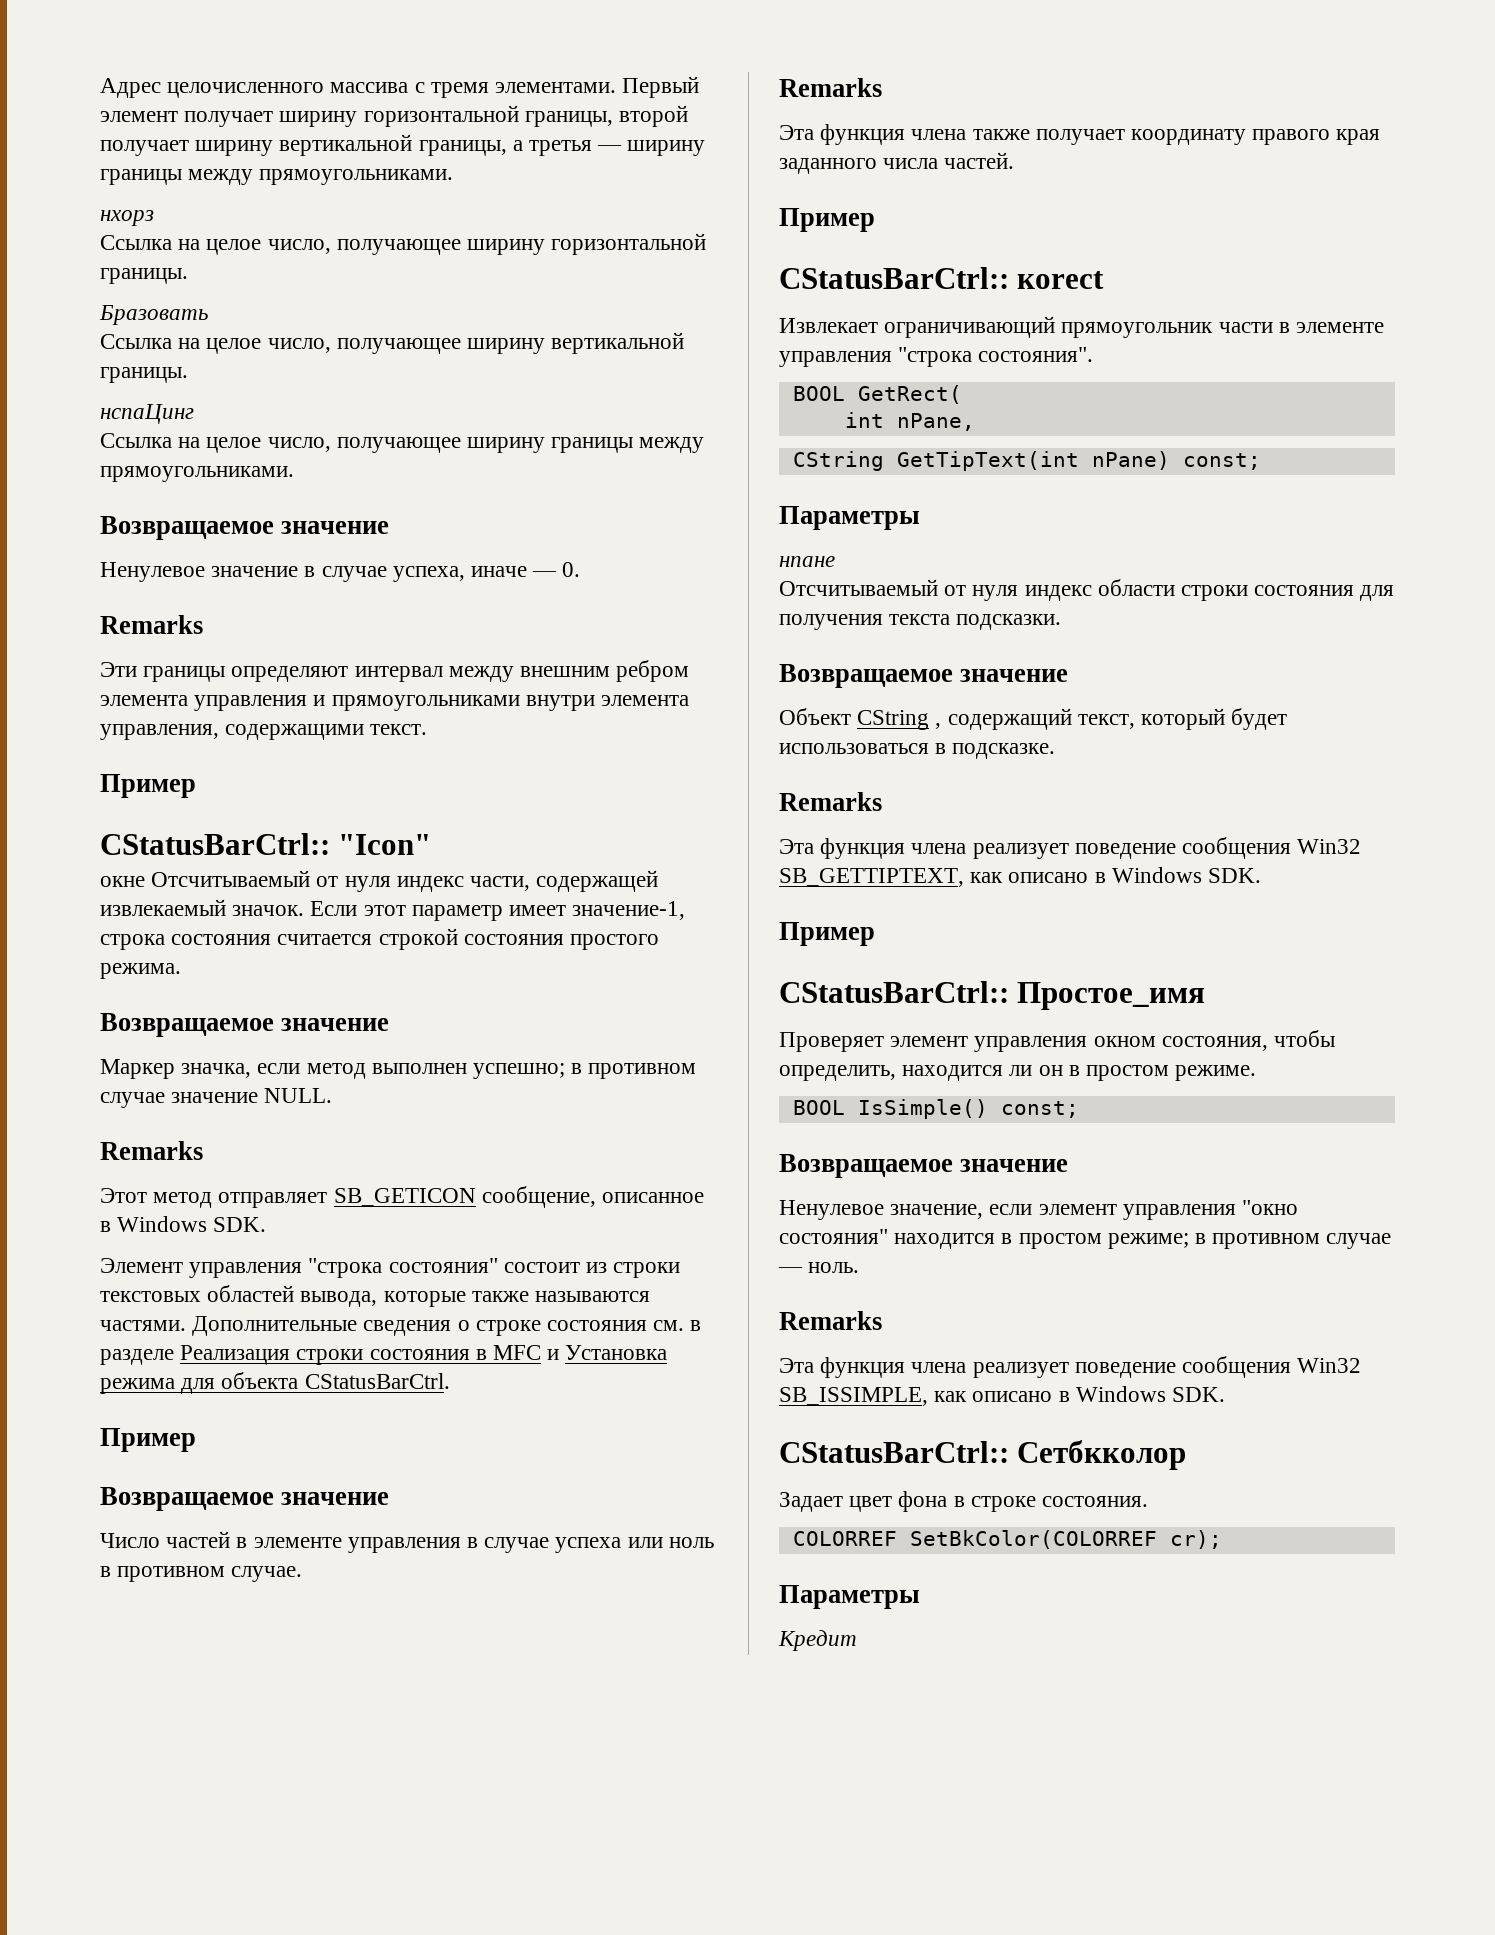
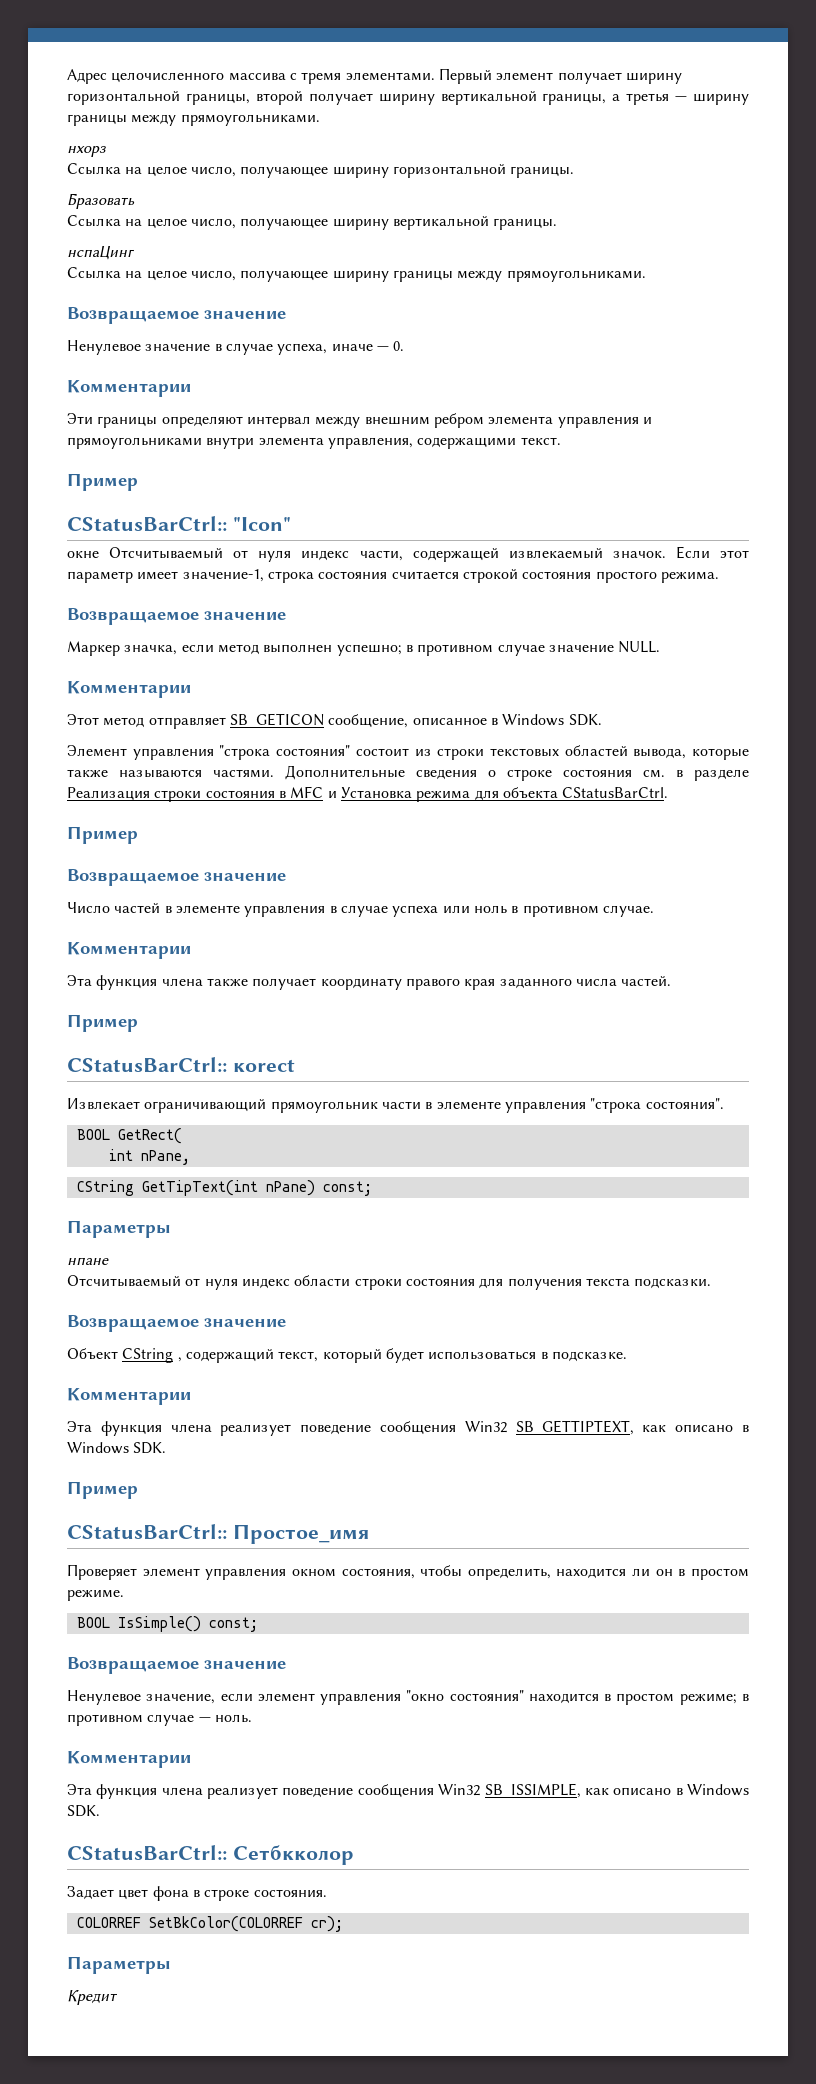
  Ненулевое значение в случае успеха, иначе — 0.
- Remarks
+ Комментарии
  Маркер значка, если метод выполнен успешно; в противном случае значение NULL.
- Remarks
+ Комментарии
  Число частей в элементе управления в случае успеха или ноль в противном случае.
- Remarks
+ Комментарии
  Объект CString , содержащий текст, который будет использоваться в подсказке.
- Remarks
+ Комментарии
  Ненулевое значение, если элемент управления "окно состояния" находится в простом режиме; в противном случае — ноль.
- Remarks
+ Комментарии

